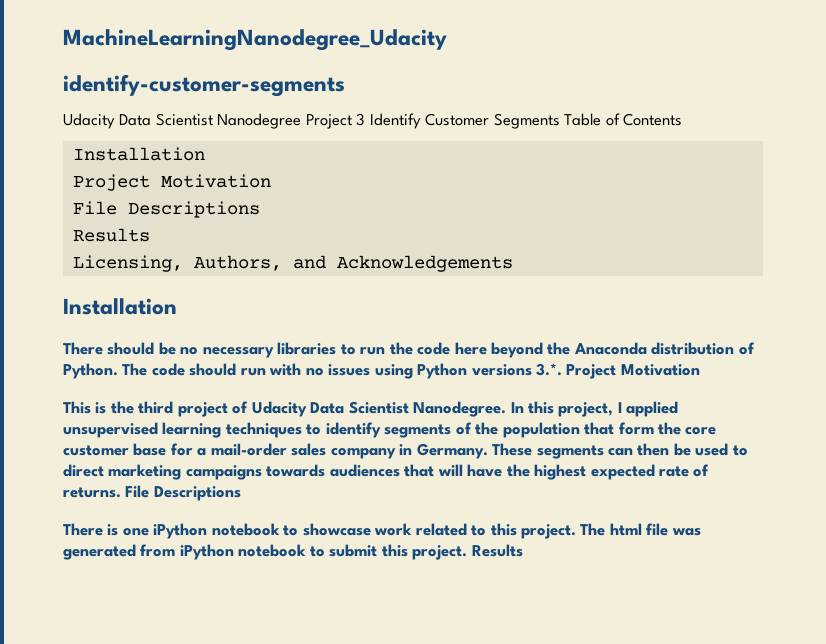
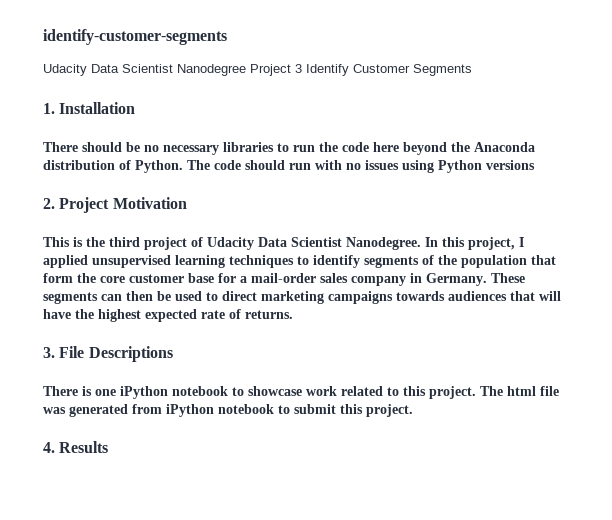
- MachineLearningNanodegree_Udacity
- Udacity Data Scientist Nanodegree Project 3 Identify Customer Segments Table of Contents
- Installation
- Project Motivation
- File Descriptions
- Results
- Licensing, Authors, and Acknowledgements
- Installation
+ Udacity Data Scientist Nanodegree Project 3 Identify Customer Segments
+ 1. Installation
- The code should run with no issues using Python versions 3.*. Project Motivation
+ The code should run with no issues using Python versions
+ 2. Project Motivation
- These segments can then be used to direct marketing campaigns towards audiences that will have the highest expected rate of returns. File Descriptions
+ These segments can then be used to direct marketing campaigns towards audiences that will have the highest expected rate of returns.
+ 3. File Descriptions
- The html file was generated from iPython notebook to submit this project. Results
+ The html file was generated from iPython notebook to submit this project.
+ 4. Results

